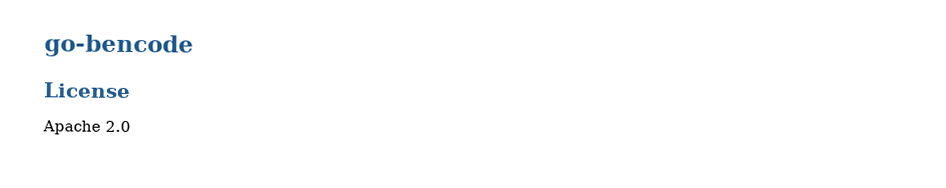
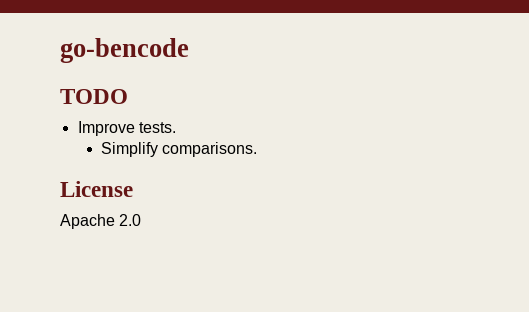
+ TODO
+ Improve tests.
+ Simplify comparisons.

